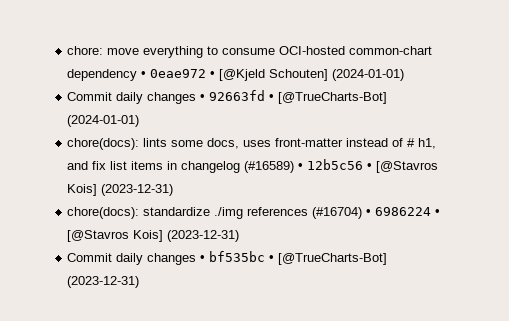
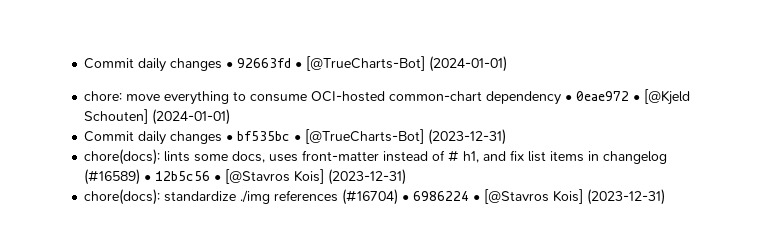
+ Commit daily changes • 92663fd • [@TrueCharts-Bot] (2024-01-01)
- Commit daily changes • 92663fd • [@TrueCharts-Bot] (2024-01-01)
+ Commit daily changes • bf535bc • [@TrueCharts-Bot] (2023-12-31)
- Commit daily changes • bf535bc • [@TrueCharts-Bot] (2023-12-31)

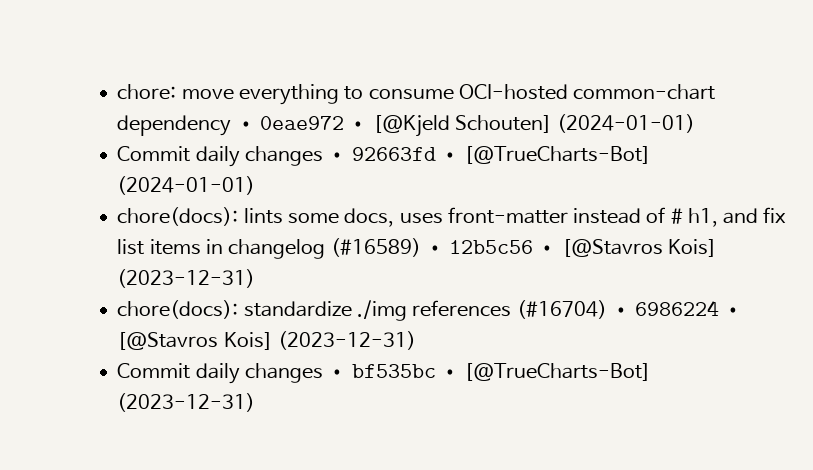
- Commit daily changes • 92663fd • [@TrueCharts-Bot] (2024-01-01)
- Commit daily changes • bf535bc • [@TrueCharts-Bot] (2023-12-31)
+ Commit daily changes • 92663fd • [@TrueCharts-Bot] (2024-01-01)
+ Commit daily changes • bf535bc • [@TrueCharts-Bot] (2023-12-31)

